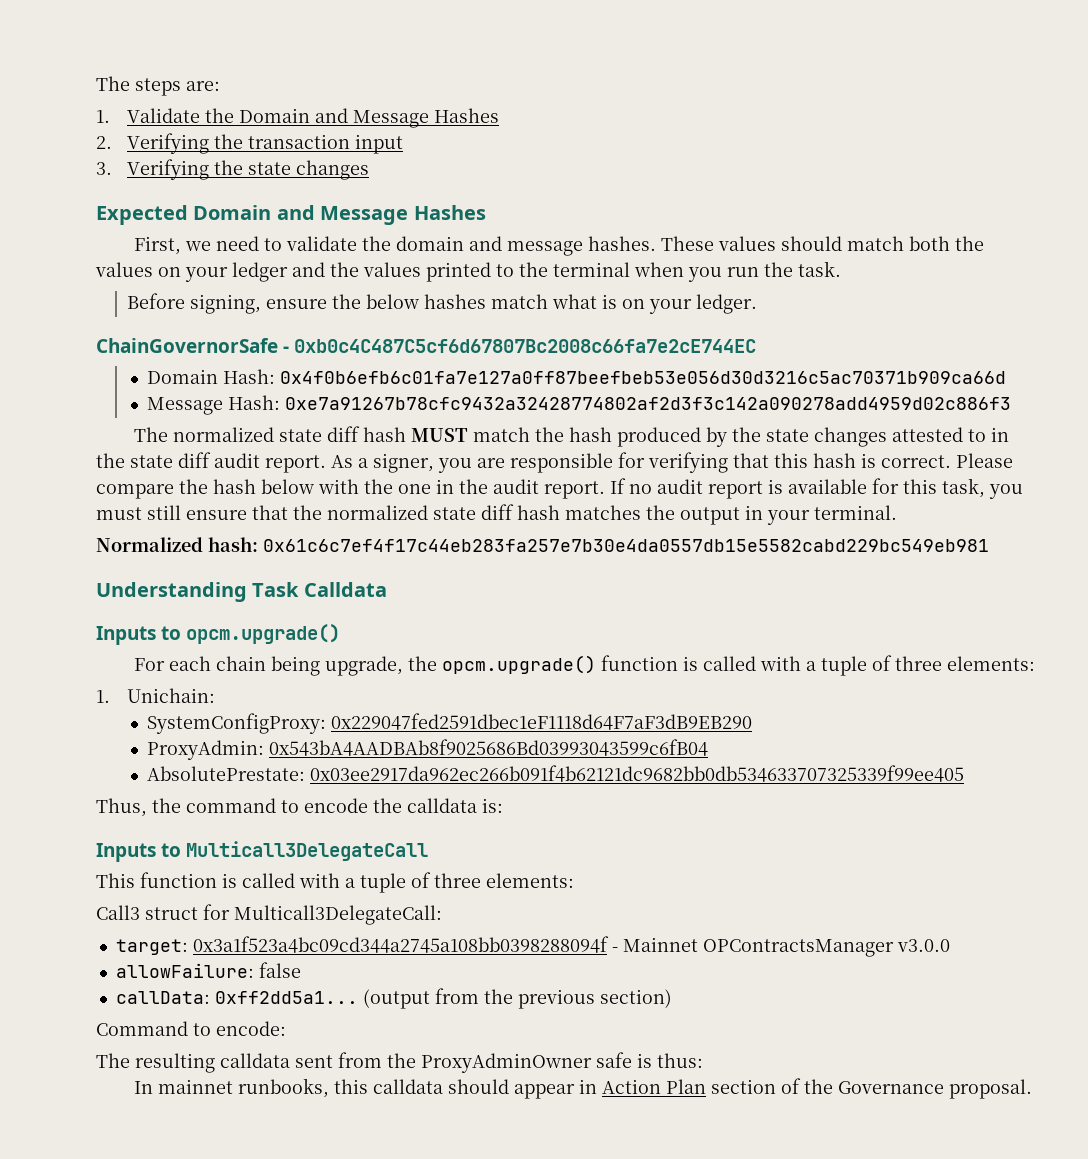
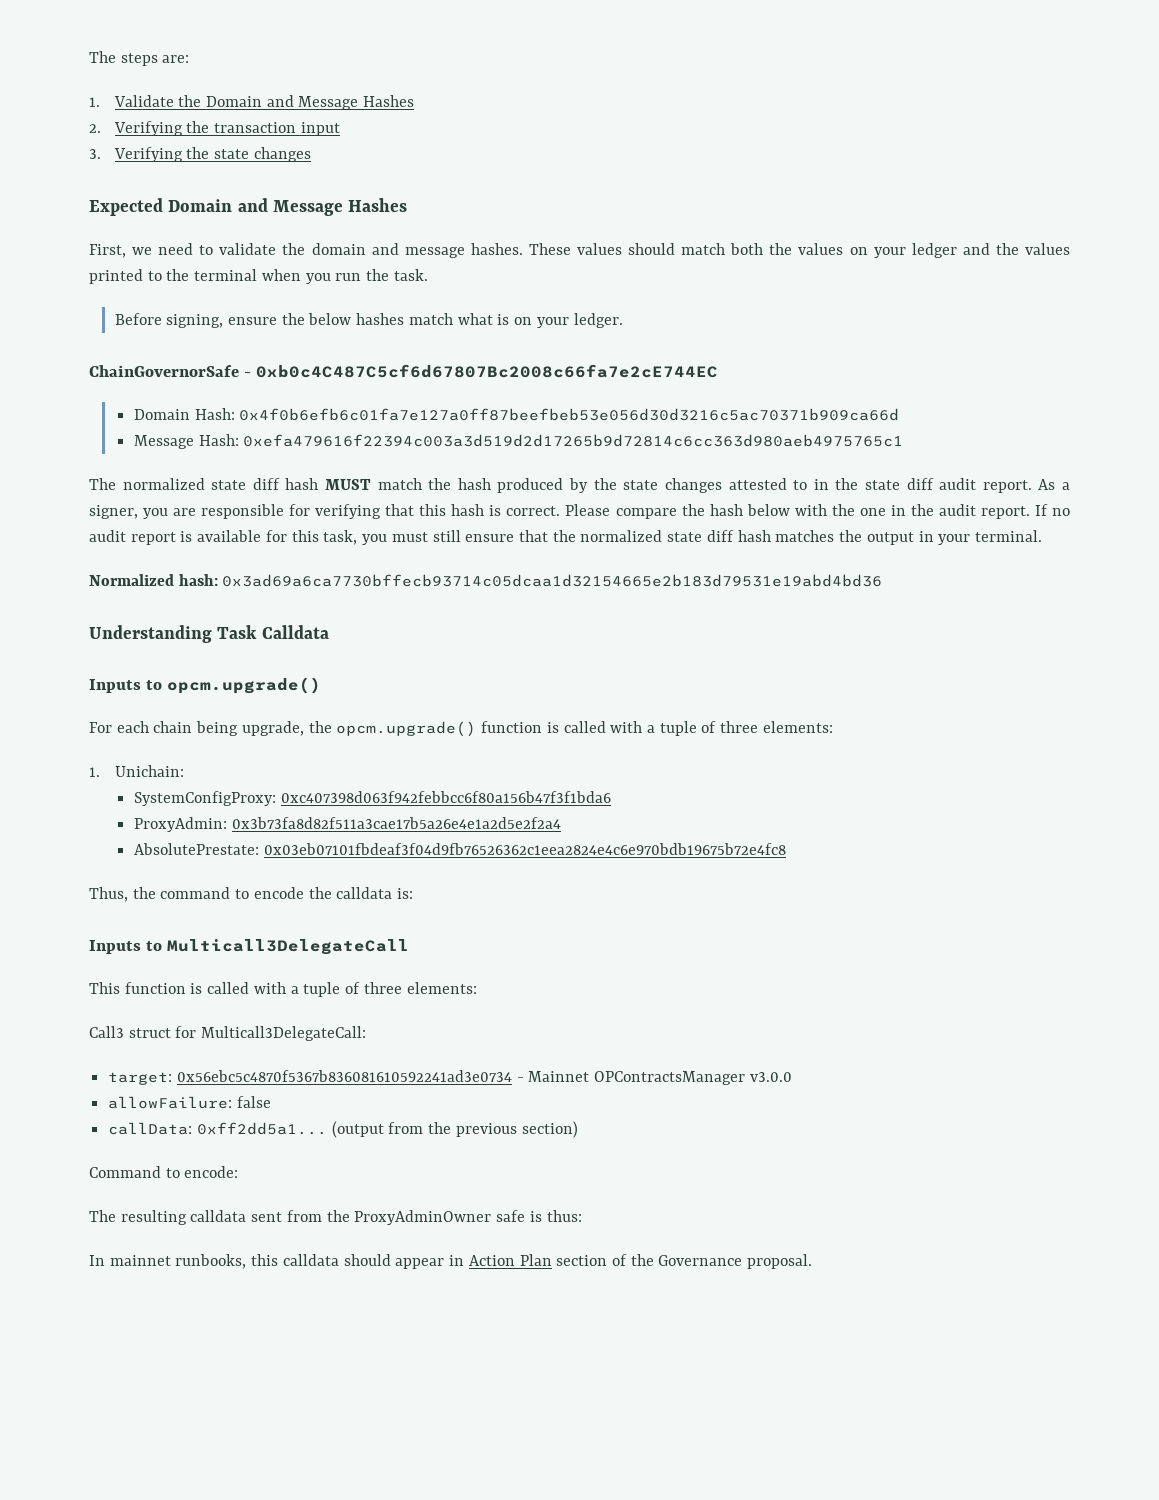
- Message Hash: 0xe7a91267b78cfc9432a32428774802af2d3f3c142a090278add4959d02c886f3
+ Message Hash: 0xefa479616f22394c003a3d519d2d17265b9d72814c6cc363d980aeb4975765c1
- Normalized hash: 0x61c6c7ef4f17c44eb283fa257e7b30e4da0557db15e5582cabd229bc549eb981
+ Normalized hash: 0x3ad69a6ca7730bffecb93714c05dcaa1d32154665e2b183d79531e19abd4bd36
- SystemConfigProxy: 0x229047fed2591dbec1eF1118d64F7aF3dB9EB290
+ SystemConfigProxy: 0xc407398d063f942febbcc6f80a156b47f3f1bda6
- ProxyAdmin: 0x543bA4AADBAb8f9025686Bd03993043599c6fB04
+ ProxyAdmin: 0x3b73fa8d82f511a3cae17b5a26e4e1a2d5e2f2a4
- AbsolutePrestate: 0x03ee2917da962ec266b091f4b62121dc9682bb0db534633707325339f99ee405
+ AbsolutePrestate: 0x03eb07101fbdeaf3f04d9fb76526362c1eea2824e4c6e970bdb19675b72e4fc8
- target: 0x3a1f523a4bc09cd344a2745a108bb0398288094f - Mainnet OPContractsManager v3.0.0
+ target: 0x56ebc5c4870f5367b836081610592241ad3e0734 - Mainnet OPContractsManager v3.0.0

